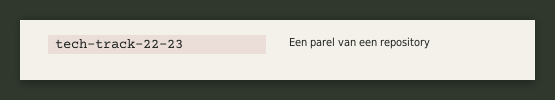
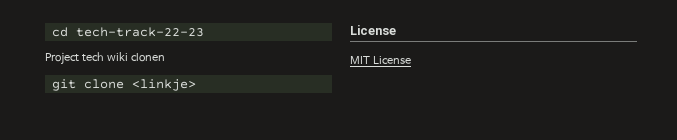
- tech-track-22-23
+ cd tech-track-22-23
- Een parel van een repository
+ Project tech wiki clonen
+ git clone <linkje>
+ License
+ MIT License

